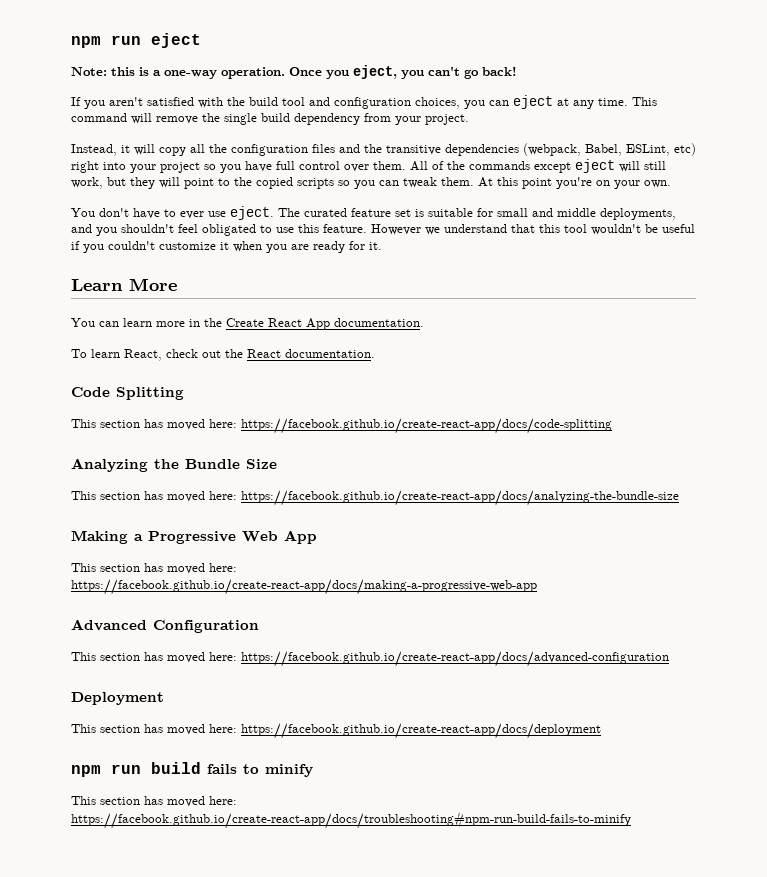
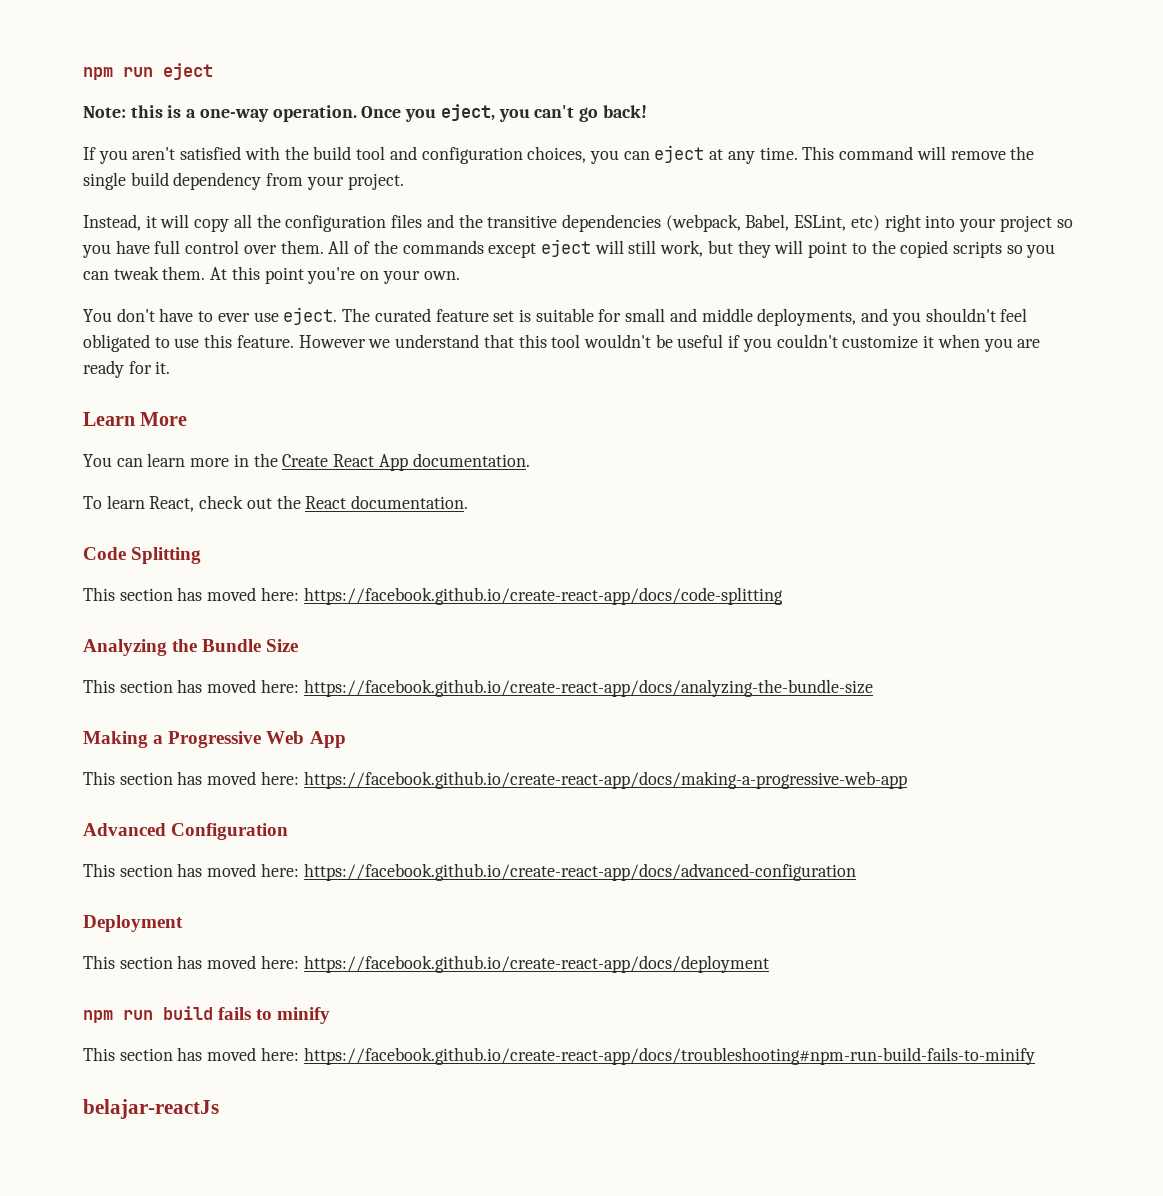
+ belajar-reactJs

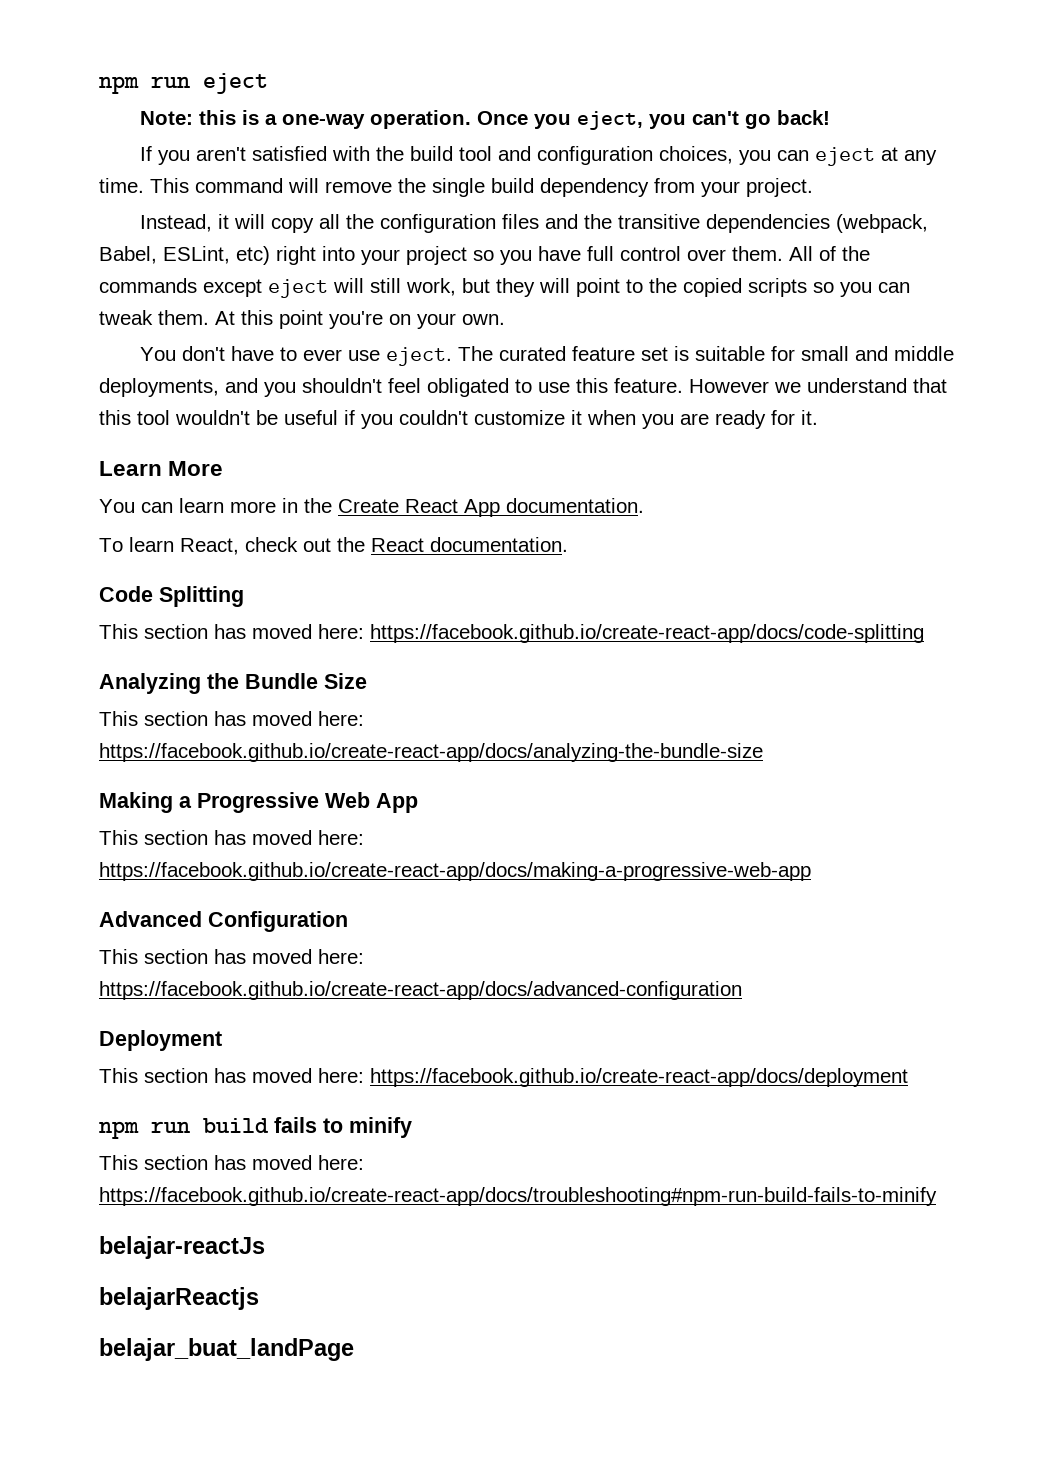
+ belajarReactjs
+ belajar_buat_landPage

